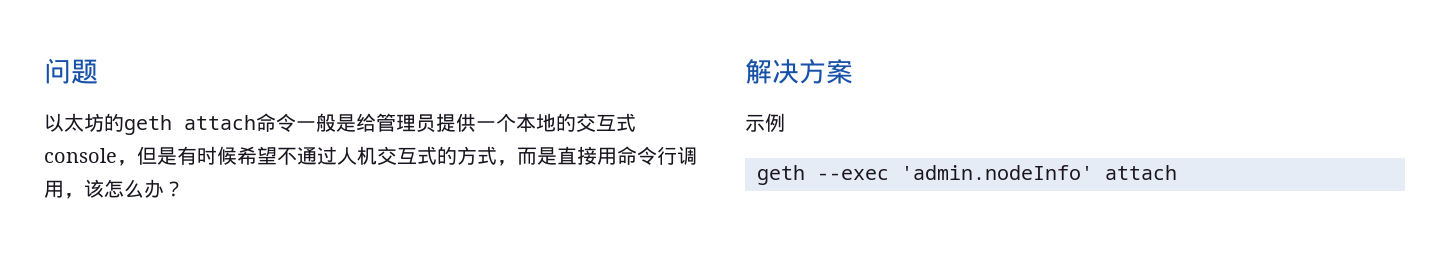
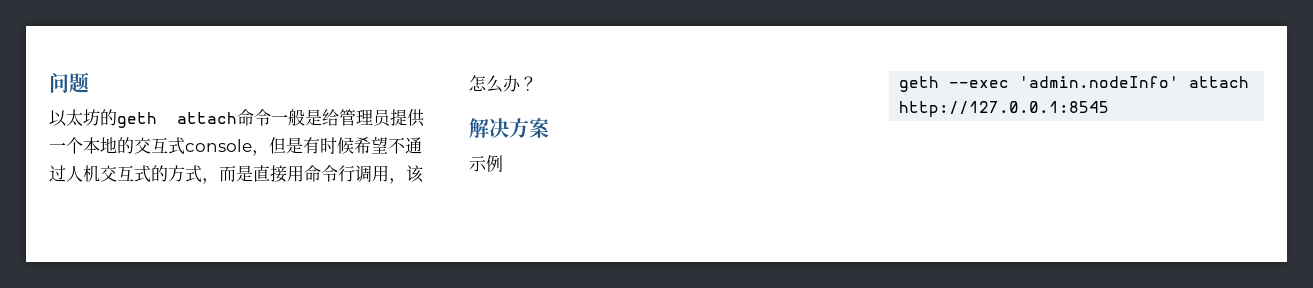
- geth --exec 'admin.nodeInfo' attach
+ geth --exec 'admin.nodeInfo' attach http://127.0.0.1:8545

